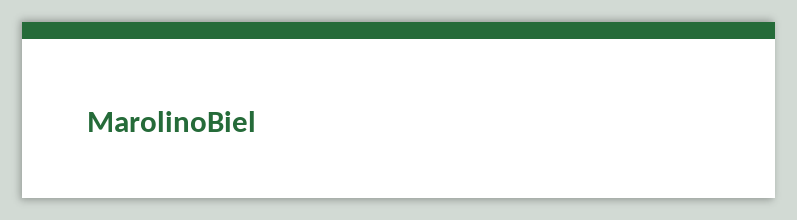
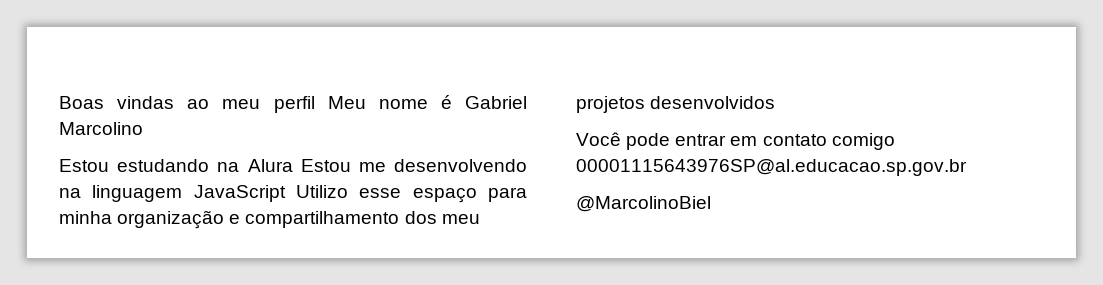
- MarolinoBiel
+ Boas vindas ao meu perfil Meu nome é Gabriel Marcolino
+ Estou estudando na Alura Estou me desenvolvendo na linguagem JavaScript Utilizo esse espaço para minha organização e compartilhamento dos meu projetos desenvolvidos
+ Você pode entrar em contato comigo 00001115643976SP@al.educacao.sp.gov.br
+ @MarcolinoBiel

